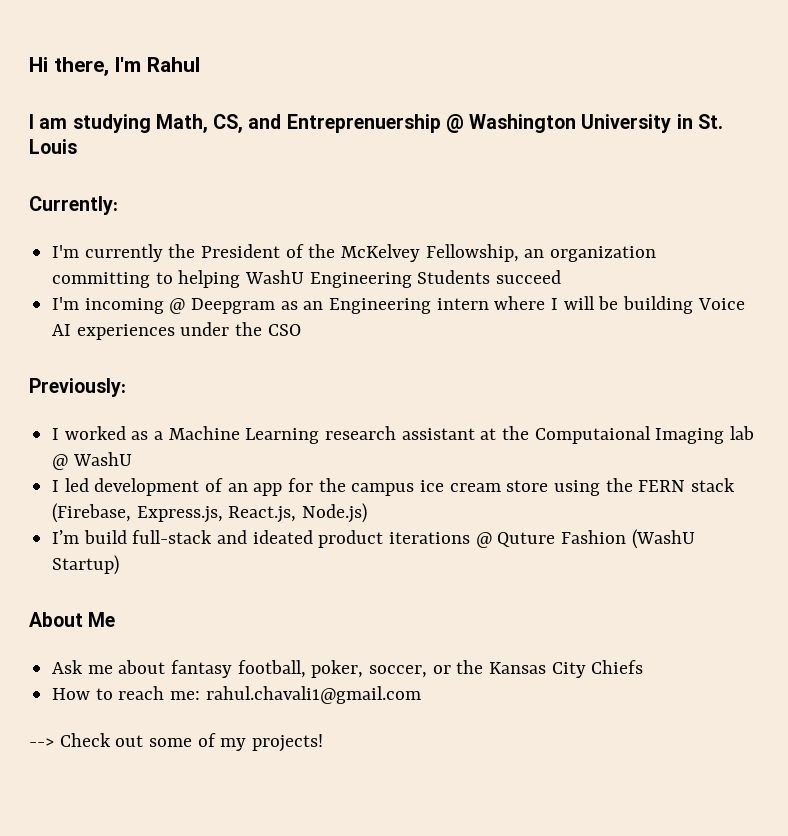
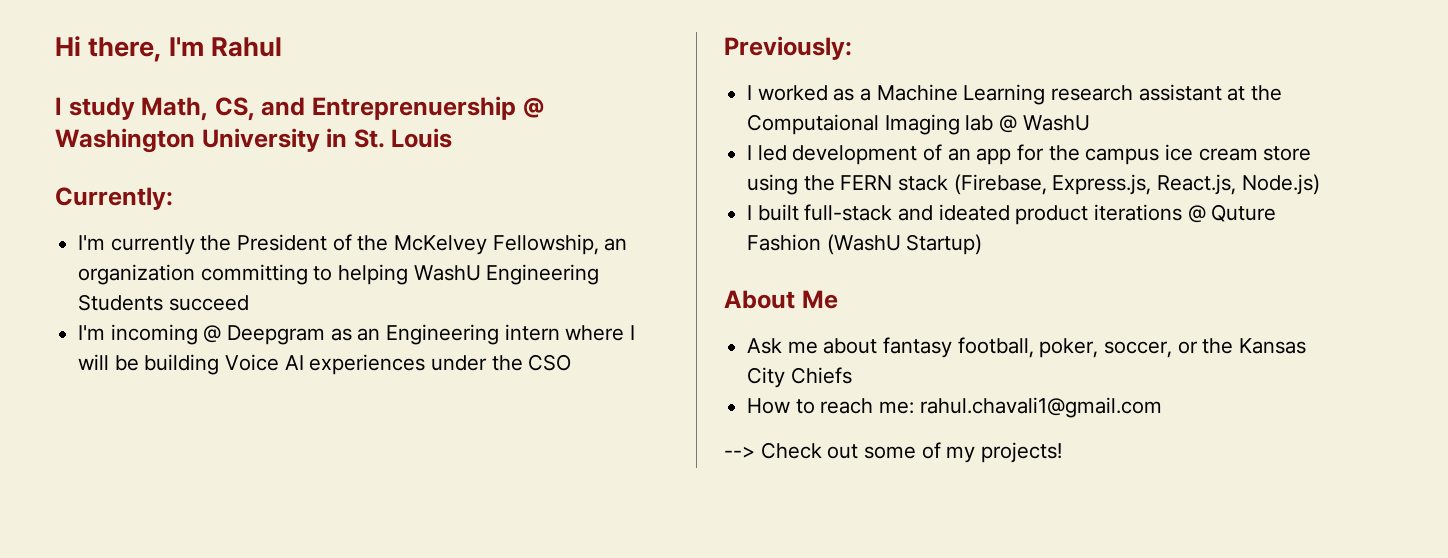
- I am studying Math, CS, and Entreprenuership @ Washington University in St. Louis
+ I study Math, CS, and Entreprenuership @ Washington University in St. Louis
- I’m build full-stack and ideated product iterations @ Quture Fashion (WashU Startup)
+ I built full-stack and ideated product iterations @ Quture Fashion (WashU Startup)

